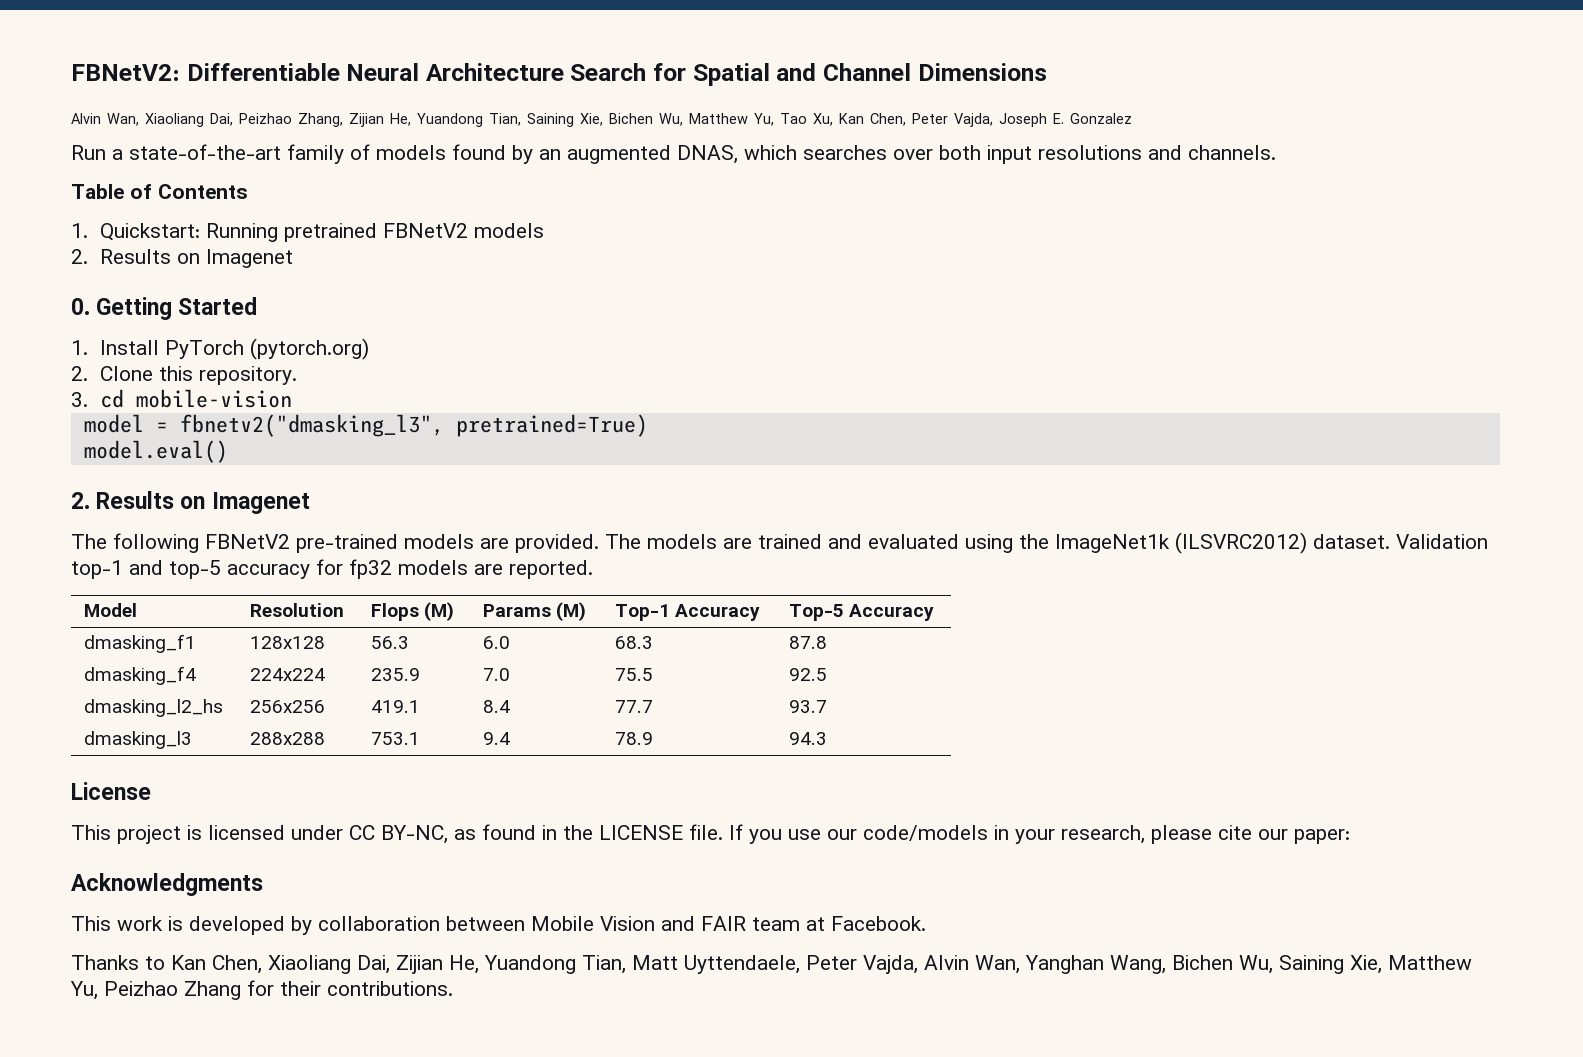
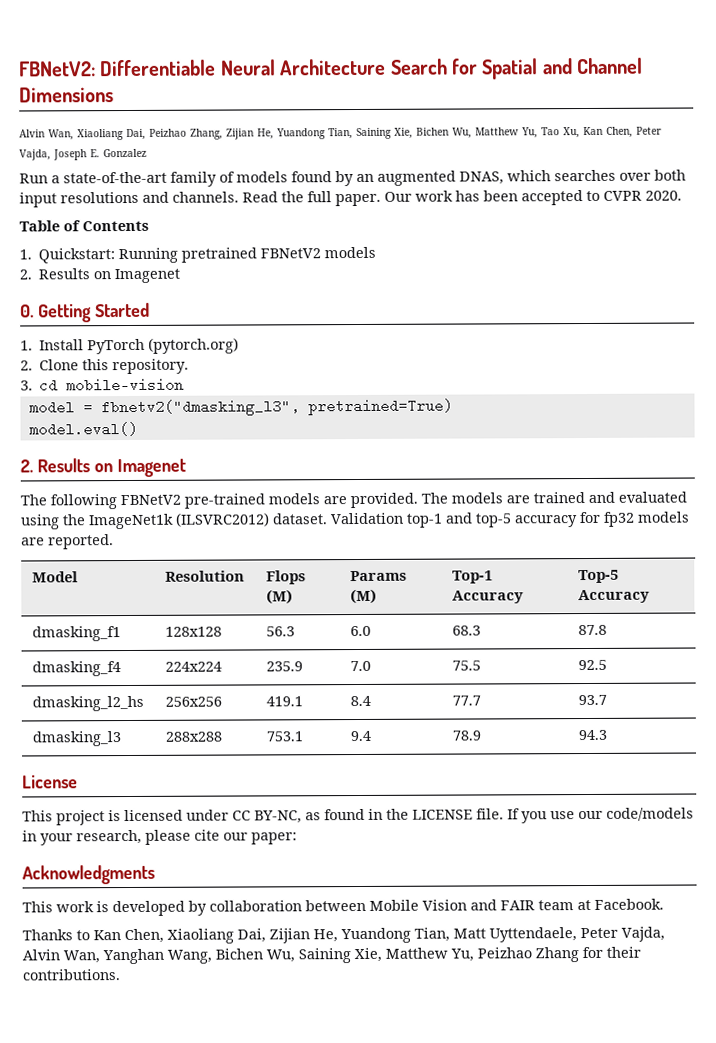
+ Read the full paper. Our work has been accepted to CVPR 2020.

